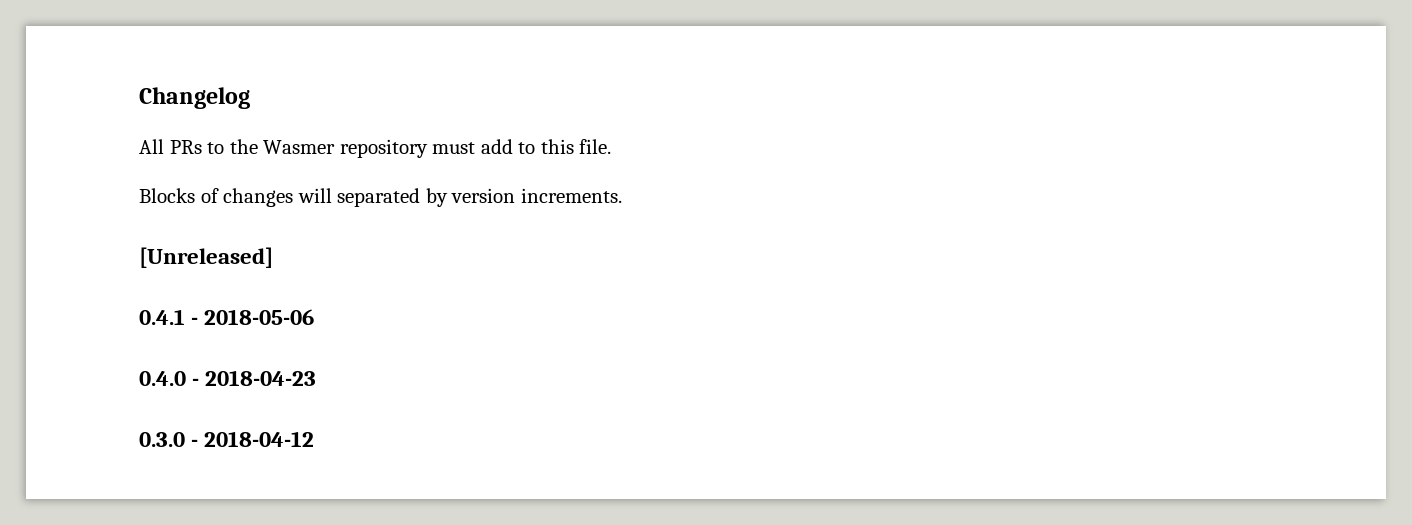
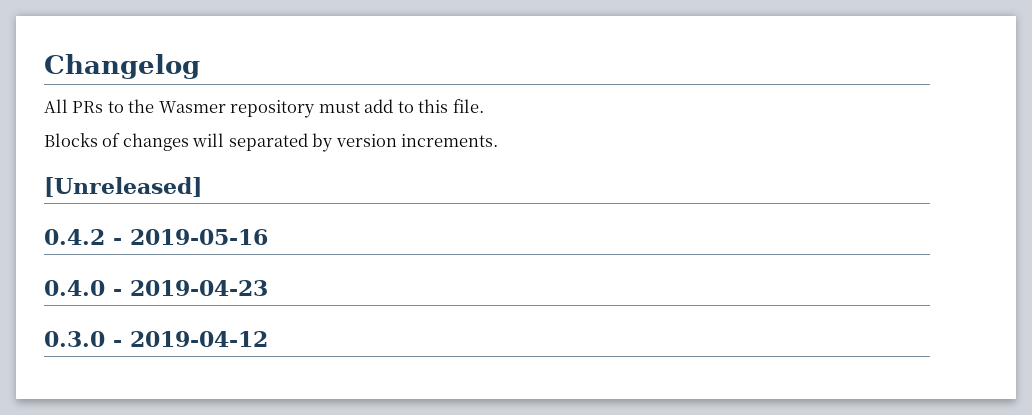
- 0.4.1 - 2018-05-06
+ 0.4.2 - 2019-05-16
- 0.4.0 - 2018-04-23
+ 0.4.0 - 2019-04-23
- 0.3.0 - 2018-04-12
+ 0.3.0 - 2019-04-12

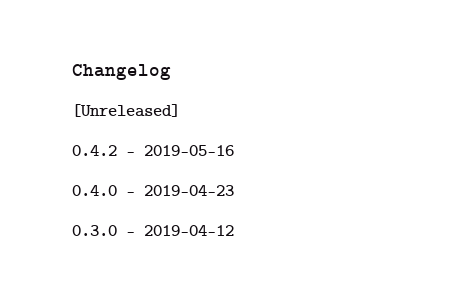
- All PRs to the Wasmer repository must add to this file.
- Blocks of changes will separated by version increments.

